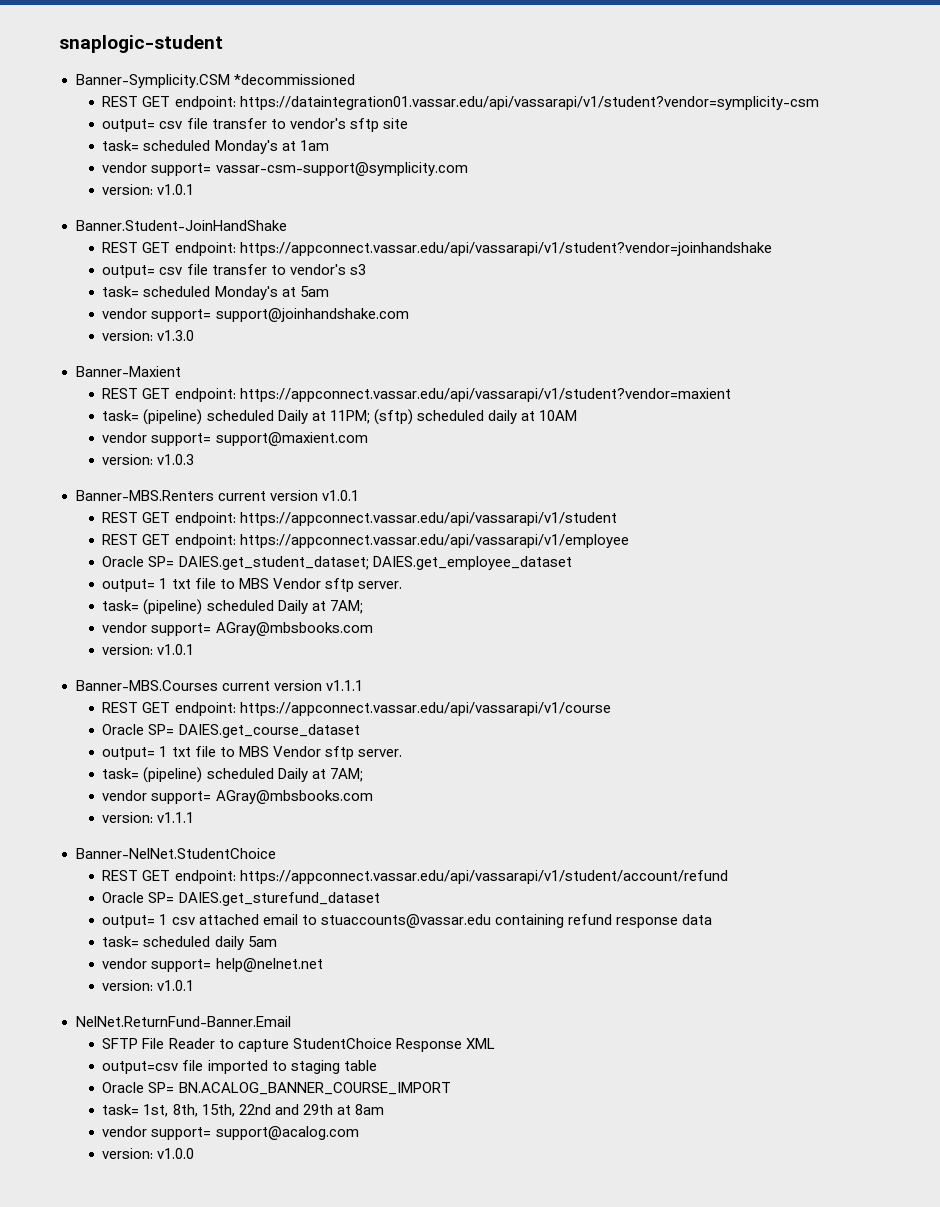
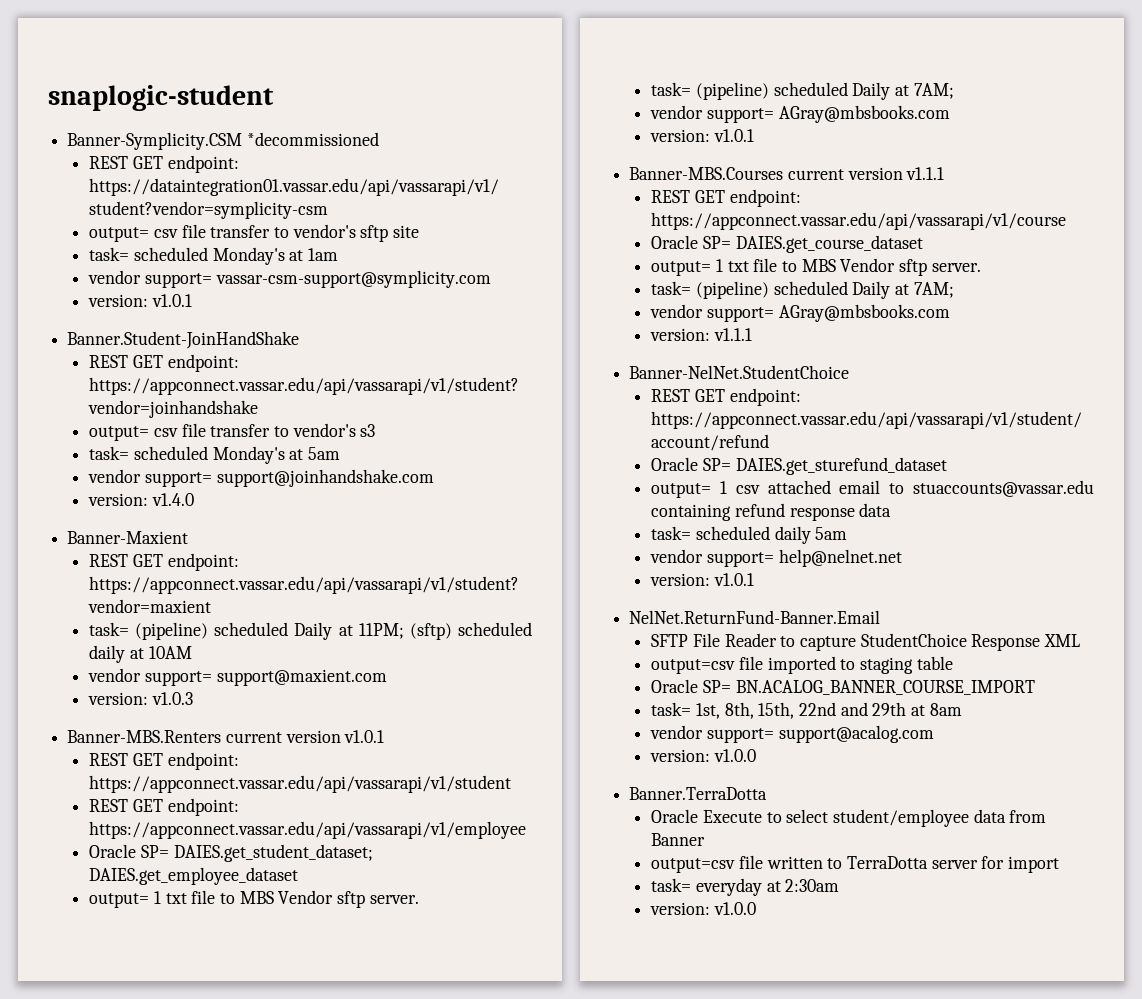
- version: v1.3.0
+ version: v1.4.0
+ Banner.TerraDotta
+ Oracle Execute to select student/employee data from Banner
+ output=csv file written to TerraDotta server for import
+ task= everyday at 2:30am
+ version: v1.0.0

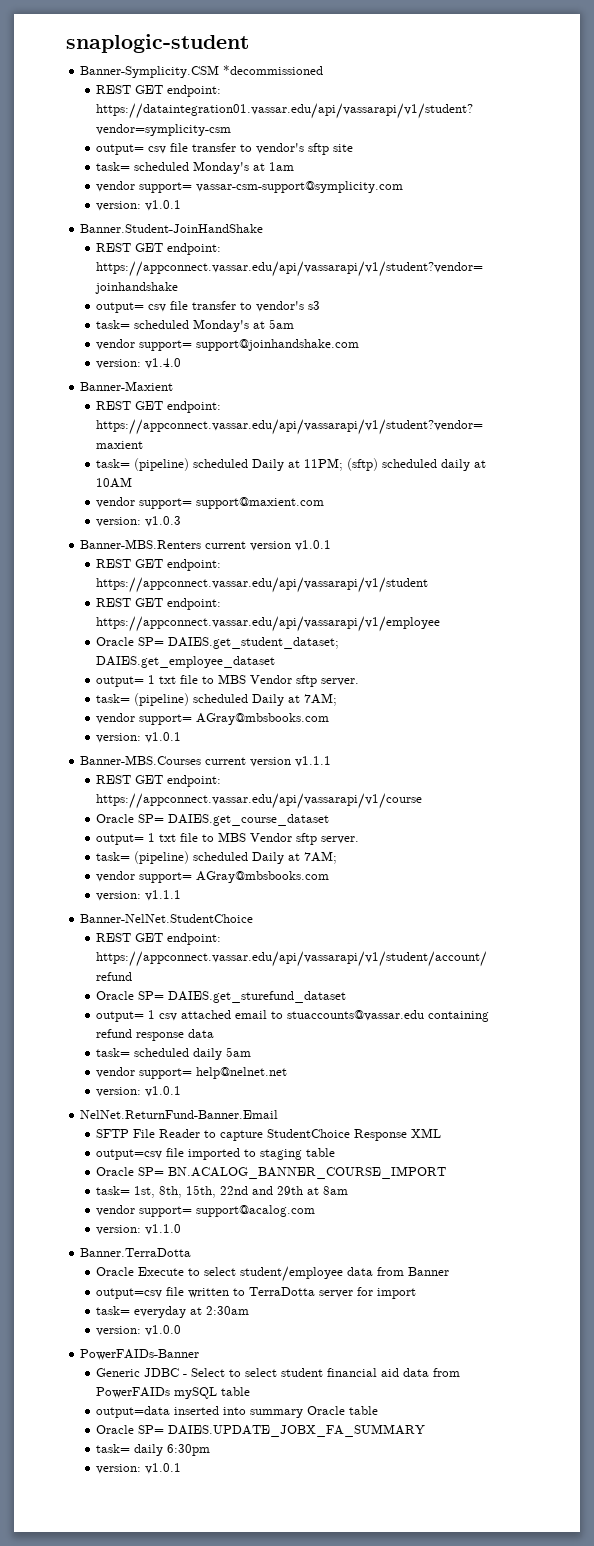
  vendor support= support@acalog.com
- version: v1.0.0
+ version: v1.1.0
+ PowerFAIDs-Banner
+ Generic JDBC - Select to select student financial aid data from PowerFAIDs mySQL table
+ output=data inserted into summary Oracle table
+ Oracle SP= DAIES.UPDATE_JOBX_FA_SUMMARY
+ task= daily 6:30pm
+ version: v1.0.1

